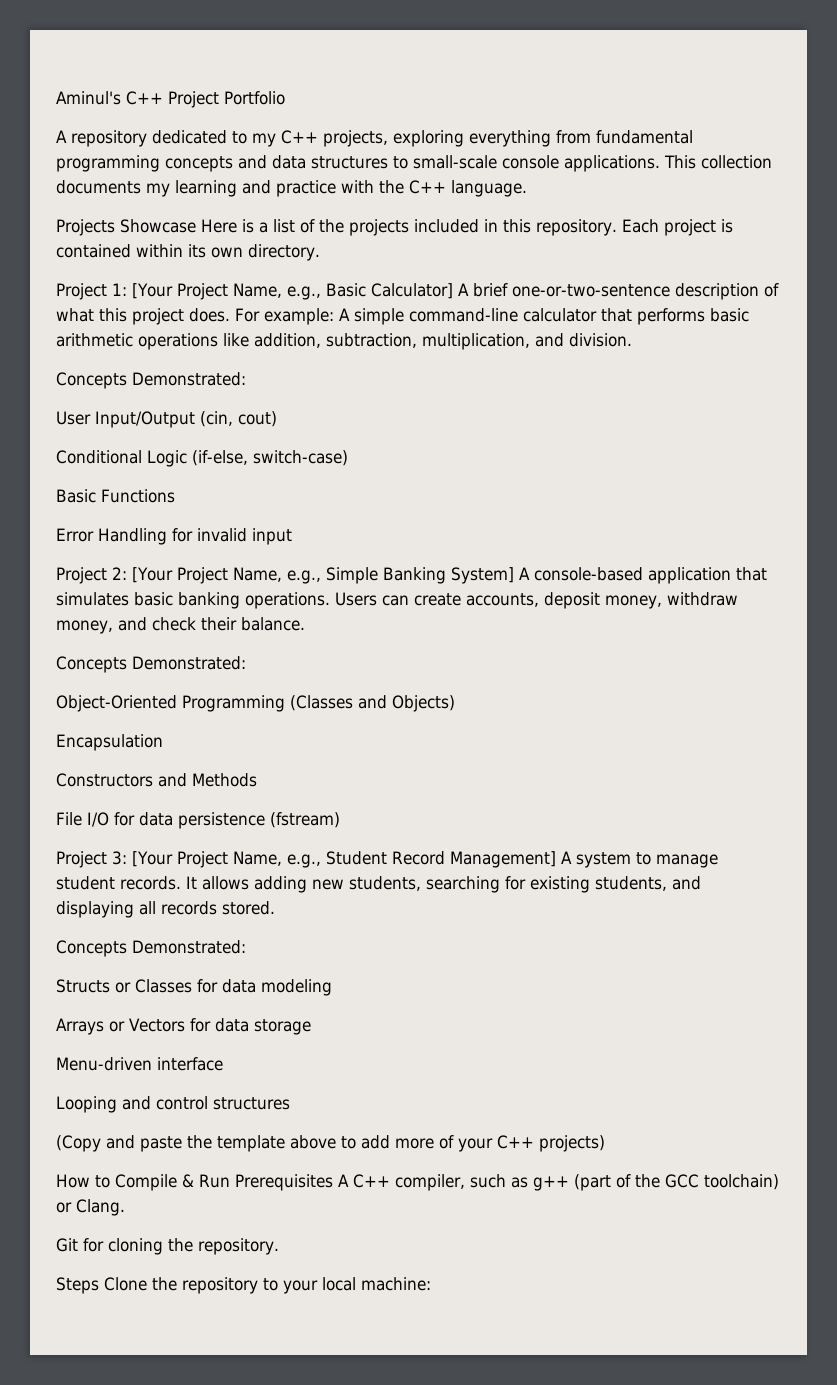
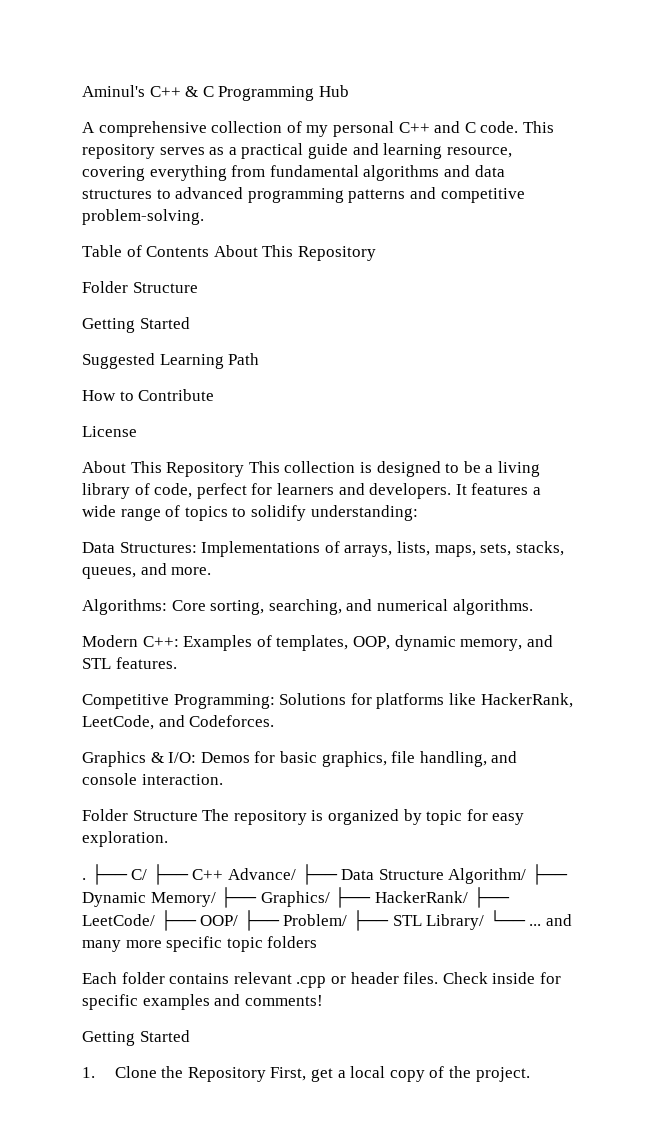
- Aminul's C++ Project Portfolio
- A repository dedicated to my C++ projects, exploring everything from fundamental programming concepts and data structures to small-scale console applications. This collection documents my learning and practice with the C++ language.
- Projects Showcase Here is a list of the projects included in this repository. Each project is contained within its own directory.
- Project 1: [Your Project Name, e.g., Basic Calculator] A brief one-or-two-sentence description of what this project does. For example: A simple command-line calculator that performs basic arithmetic operations like addition, subtraction, multiplication, and division.
- Concepts Demonstrated:
- User Input/Output (cin, cout)
- Conditional Logic (if-else, switch-case)
- Basic Functions
- Error Handling for invalid input
- Project 2: [Your Project Name, e.g., Simple Banking System] A console-based application that simulates basic banking operations. Users can create accounts, deposit money, withdraw money, and check their balance.
- Concepts Demonstrated:
- Object-Oriented Programming (Classes and Objects)
- Encapsulation
- Constructors and Methods
- File I/O for data persistence (fstream)
- Project 3: [Your Project Name, e.g., Student Record Management] A system to manage student records. It allows adding new students, searching for existing students, and displaying all records stored.
- Concepts Demonstrated:
- Structs or Classes for data modeling
- Arrays or Vectors for data storage
- Menu-driven interface
- Looping and control structures
- (Copy and paste the template above to add more of your C++ projects)
- How to Compile & Run Prerequisites A C++ compiler, such as g++ (part of the GCC toolchain) or Clang.
- Git for cloning the repository.
- Steps Clone the repository to your local machine:
+ Aminul's C++ & C Programming Hub
+ A comprehensive collection of my personal C++ and C code. This repository serves as a practical guide and learning resource, covering everything from fundamental algorithms and data structures to advanced programming patterns and competitive problem-solving.
+ Table of Contents About This Repository
+ Folder Structure
+ Getting Started
+ Suggested Learning Path
+ How to Contribute
+ License
+ About This Repository This collection is designed to be a living library of code, perfect for learners and developers. It features a wide range of topics to solidify understanding:
+ Data Structures: Implementations of arrays, lists, maps, sets, stacks, queues, and more.
+ Algorithms: Core sorting, searching, and numerical algorithms.
+ Modern C++: Examples of templates, OOP, dynamic memory, and STL features.
+ Competitive Programming: Solutions for platforms like HackerRank, LeetCode, and Codeforces.
+ Graphics & I/O: Demos for basic graphics, file handling, and console interaction.
+ Folder Structure The repository is organized by topic for easy exploration.
+ . ├── C/ ├── C++ Advance/ ├── Data Structure Algorithm/ ├── Dynamic Memory/ ├── Graphics/ ├── HackerRank/ ├── LeetCode/ ├── OOP/ ├── Problem/ ├── STL Library/ └── ... and many more specific topic folders
+ Each folder contains relevant .cpp or header files. Check inside for specific examples and comments!
+ Getting Started
+ 1. Clone the Repository First, get a local copy of the project.

